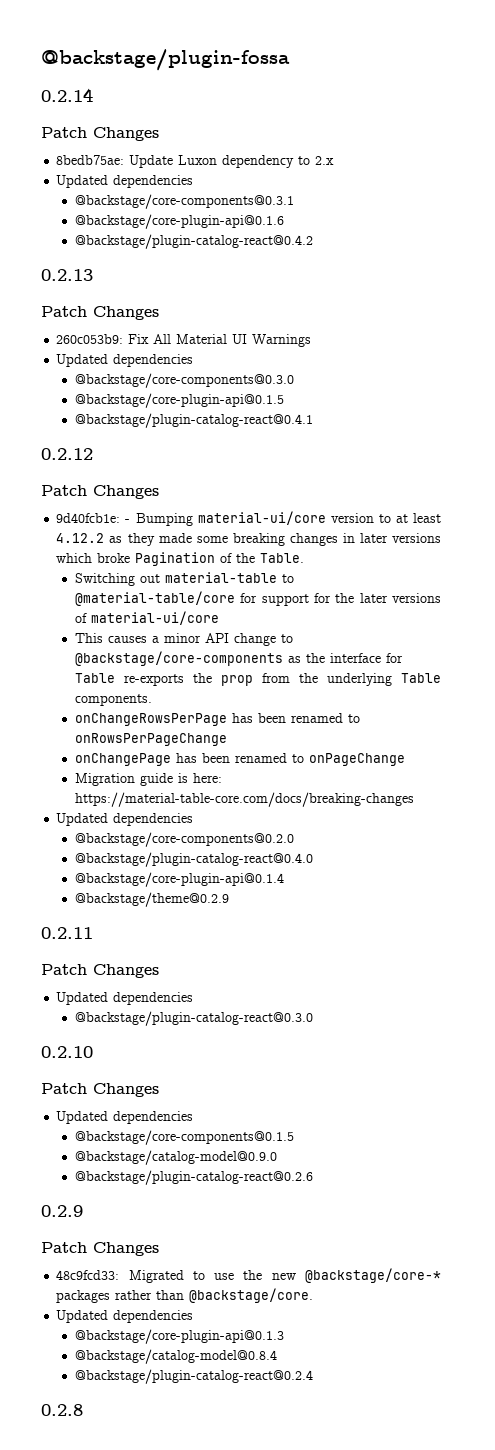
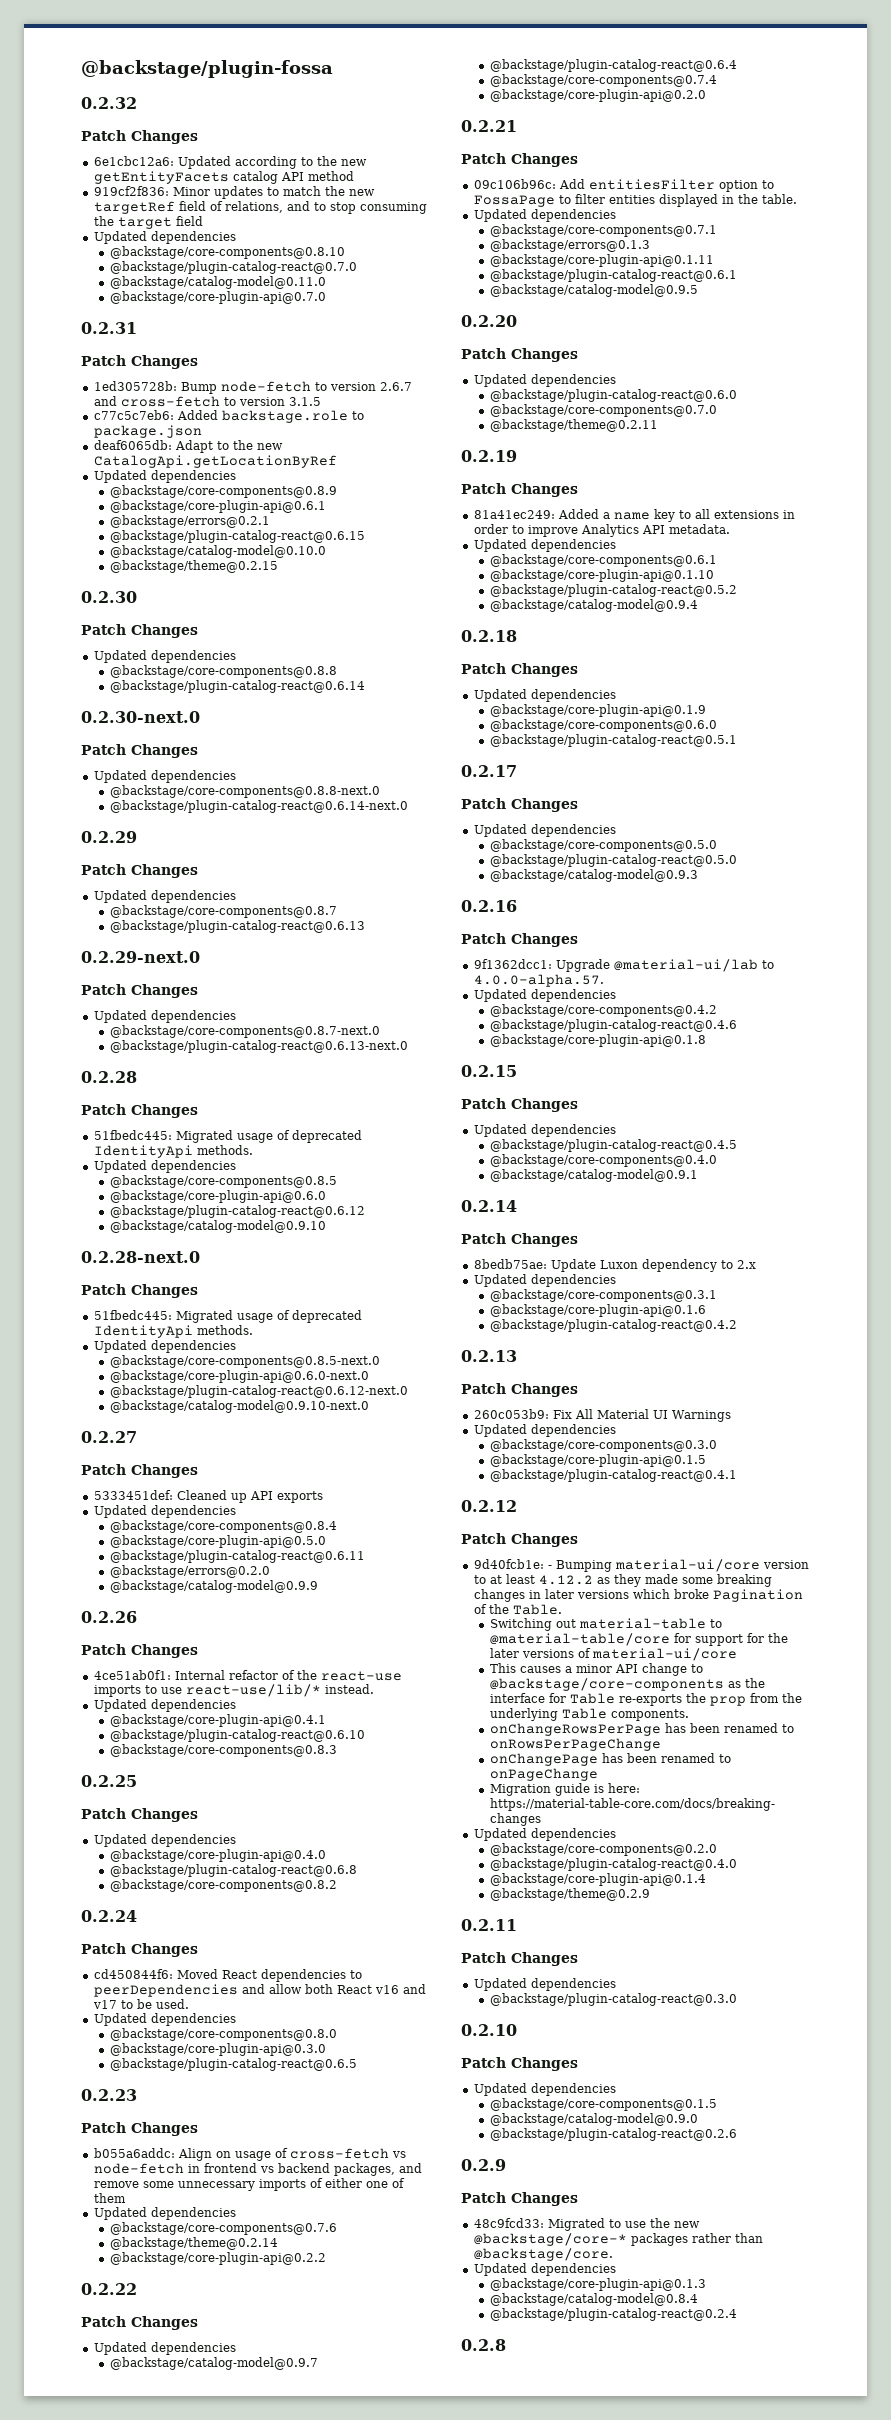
+ 0.2.32
+ Patch Changes
+ 6e1cbc12a6: Updated according to the new getEntityFacets catalog API method
+ 919cf2f836: Minor updates to match the new targetRef field of relations, and to stop consuming the target field
+ Updated dependencies
+ @backstage/core-components@0.8.10
+ @backstage/plugin-catalog-react@0.7.0
+ @backstage/catalog-model@0.11.0
+ @backstage/core-plugin-api@0.7.0
+ 0.2.31
+ Patch Changes
+ 1ed305728b: Bump node-fetch to version 2.6.7 and cross-fetch to version 3.1.5
+ c77c5c7eb6: Added backstage.role to package.json
+ deaf6065db: Adapt to the new CatalogApi.getLocationByRef
+ Updated dependencies
+ @backstage/core-components@0.8.9
+ @backstage/core-plugin-api@0.6.1
+ @backstage/errors@0.2.1
+ @backstage/plugin-catalog-react@0.6.15
+ @backstage/catalog-model@0.10.0
+ @backstage/theme@0.2.15
+ 0.2.30
+ Patch Changes
+ Updated dependencies
+ @backstage/core-components@0.8.8
+ @backstage/plugin-catalog-react@0.6.14
+ 0.2.30-next.0
+ Patch Changes
+ Updated dependencies
+ @backstage/core-components@0.8.8-next.0
+ @backstage/plugin-catalog-react@0.6.14-next.0
+ 0.2.29
+ Patch Changes
+ Updated dependencies
+ @backstage/core-components@0.8.7
+ @backstage/plugin-catalog-react@0.6.13
+ 0.2.29-next.0
+ Patch Changes
+ Updated dependencies
+ @backstage/core-components@0.8.7-next.0
+ @backstage/plugin-catalog-react@0.6.13-next.0
+ 0.2.28
+ Patch Changes
+ 51fbedc445: Migrated usage of deprecated IdentityApi methods.
+ Updated dependencies
+ @backstage/core-components@0.8.5
+ @backstage/core-plugin-api@0.6.0
+ @backstage/plugin-catalog-react@0.6.12
+ @backstage/catalog-model@0.9.10
+ 0.2.28-next.0
+ Patch Changes
+ 51fbedc445: Migrated usage of deprecated IdentityApi methods.
+ Updated dependencies
+ @backstage/core-components@0.8.5-next.0
+ @backstage/core-plugin-api@0.6.0-next.0
+ @backstage/plugin-catalog-react@0.6.12-next.0
+ @backstage/catalog-model@0.9.10-next.0
+ 0.2.27
+ Patch Changes
+ 5333451def: Cleaned up API exports
+ Updated dependencies
+ @backstage/core-components@0.8.4
+ @backstage/core-plugin-api@0.5.0
+ @backstage/plugin-catalog-react@0.6.11
+ @backstage/errors@0.2.0
+ @backstage/catalog-model@0.9.9
+ 0.2.26
+ Patch Changes
+ 4ce51ab0f1: Internal refactor of the react-use imports to use react-use/lib/* instead.
+ Updated dependencies
+ @backstage/core-plugin-api@0.4.1
+ @backstage/plugin-catalog-react@0.6.10
+ @backstage/core-components@0.8.3
+ 0.2.25
+ Patch Changes
+ Updated dependencies
+ @backstage/core-plugin-api@0.4.0
+ @backstage/plugin-catalog-react@0.6.8
+ @backstage/core-components@0.8.2
+ 0.2.24
+ Patch Changes
+ cd450844f6: Moved React dependencies to peerDependencies and allow both React v16 and v17 to be used.
+ Updated dependencies
+ @backstage/core-components@0.8.0
+ @backstage/core-plugin-api@0.3.0
+ @backstage/plugin-catalog-react@0.6.5
+ 0.2.23
+ Patch Changes
+ b055a6addc: Align on usage of cross-fetch vs node-fetch in frontend vs backend packages, and remove some unnecessary imports of either one of them
+ Updated dependencies
+ @backstage/core-components@0.7.6
+ @backstage/theme@0.2.14
+ @backstage/core-plugin-api@0.2.2
+ 0.2.22
+ Patch Changes
+ Updated dependencies
+ @backstage/catalog-model@0.9.7
+ @backstage/plugin-catalog-react@0.6.4
+ @backstage/core-components@0.7.4
+ @backstage/core-plugin-api@0.2.0
+ 0.2.21
+ Patch Changes
+ 09c106b96c: Add entitiesFilter option to FossaPage to filter entities displayed in the table.
+ Updated dependencies
+ @backstage/core-components@0.7.1
+ @backstage/errors@0.1.3
+ @backstage/core-plugin-api@0.1.11
+ @backstage/plugin-catalog-react@0.6.1
+ @backstage/catalog-model@0.9.5
+ 0.2.20
+ Patch Changes
+ Updated dependencies
+ @backstage/plugin-catalog-react@0.6.0
+ @backstage/core-components@0.7.0
+ @backstage/theme@0.2.11
+ 0.2.19
+ Patch Changes
+ 81a41ec249: Added a name key to all extensions in order to improve Analytics API metadata.
+ Updated dependencies
+ @backstage/core-components@0.6.1
+ @backstage/core-plugin-api@0.1.10
+ @backstage/plugin-catalog-react@0.5.2
+ @backstage/catalog-model@0.9.4
+ 0.2.18
+ Patch Changes
+ Updated dependencies
+ @backstage/core-plugin-api@0.1.9
+ @backstage/core-components@0.6.0
+ @backstage/plugin-catalog-react@0.5.1
+ 0.2.17
+ Patch Changes
+ Updated dependencies
+ @backstage/core-components@0.5.0
+ @backstage/plugin-catalog-react@0.5.0
+ @backstage/catalog-model@0.9.3
+ 0.2.16
+ Patch Changes
+ 9f1362dcc1: Upgrade @material-ui/lab to 4.0.0-alpha.57.
+ Updated dependencies
+ @backstage/core-components@0.4.2
+ @backstage/plugin-catalog-react@0.4.6
+ @backstage/core-plugin-api@0.1.8
+ 0.2.15
+ Patch Changes
+ Updated dependencies
+ @backstage/plugin-catalog-react@0.4.5
+ @backstage/core-components@0.4.0
+ @backstage/catalog-model@0.9.1

